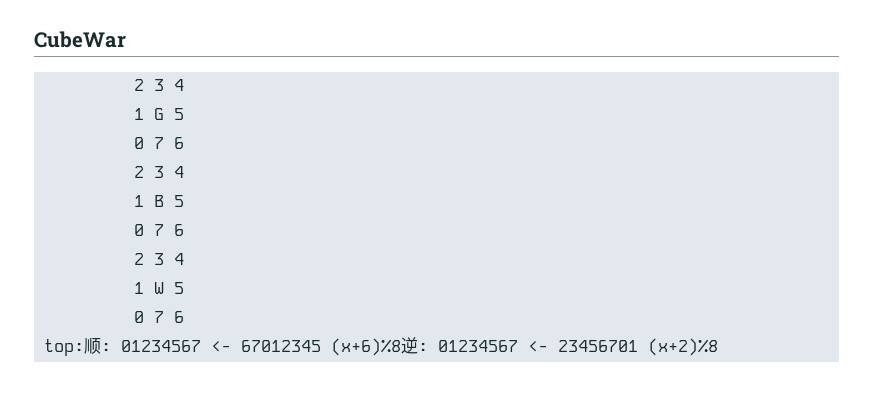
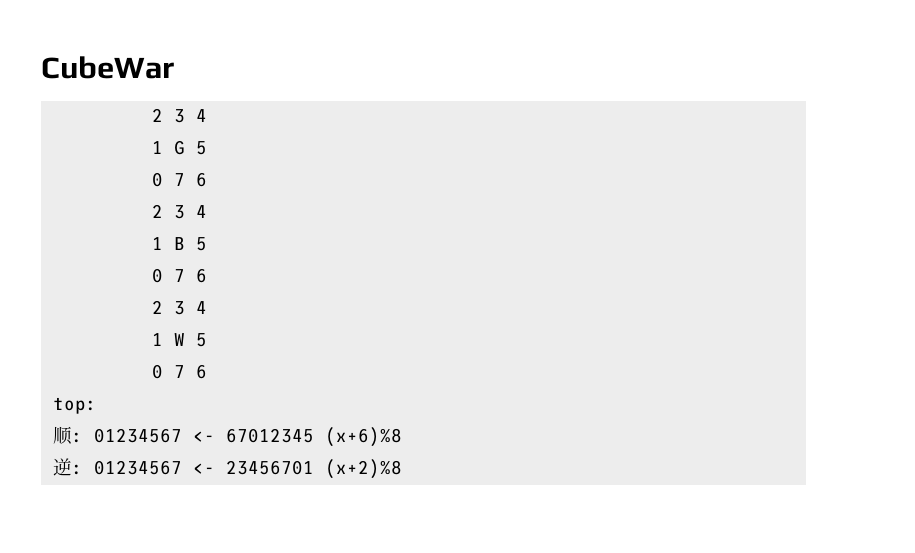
- top:顺: 01234567 <- 67012345 (x+6)%8逆: 01234567 <- 23456701 (x+2)%8
+ top:
+ 顺: 01234567 <- 67012345 (x+6)%8
+ 逆: 01234567 <- 23456701 (x+2)%8

